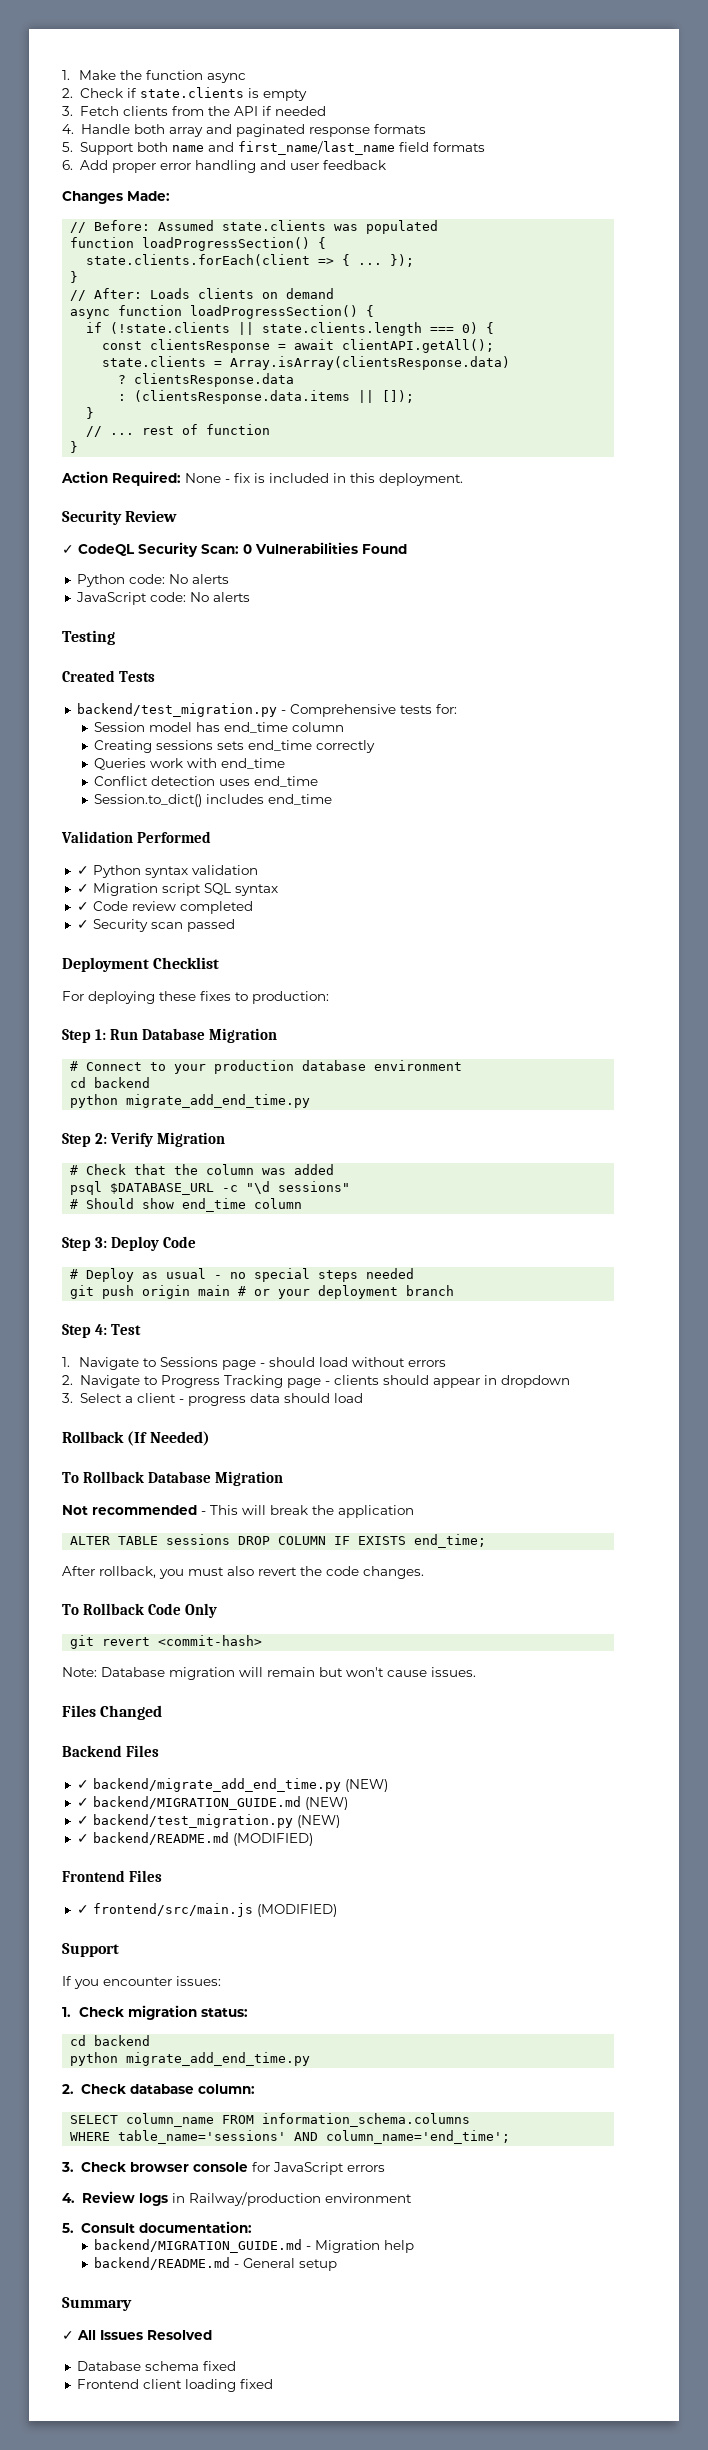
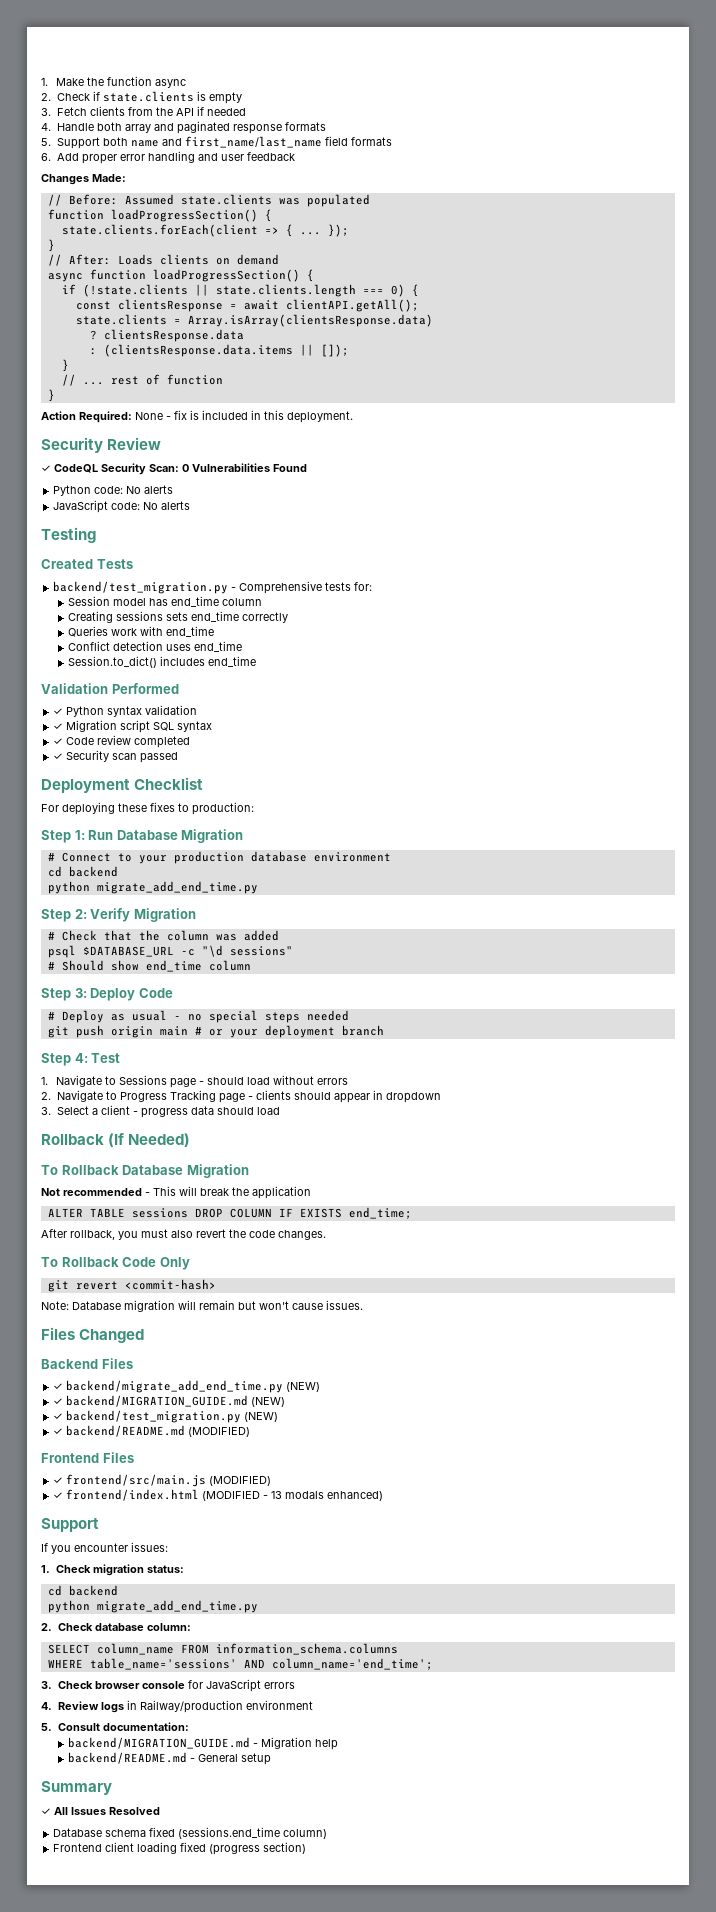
+ ✓ frontend/index.html (MODIFIED - 13 modals enhanced)
- Database schema fixed
+ Database schema fixed (sessions.end_time column)
- Frontend client loading fixed
+ Frontend client loading fixed (progress section)

